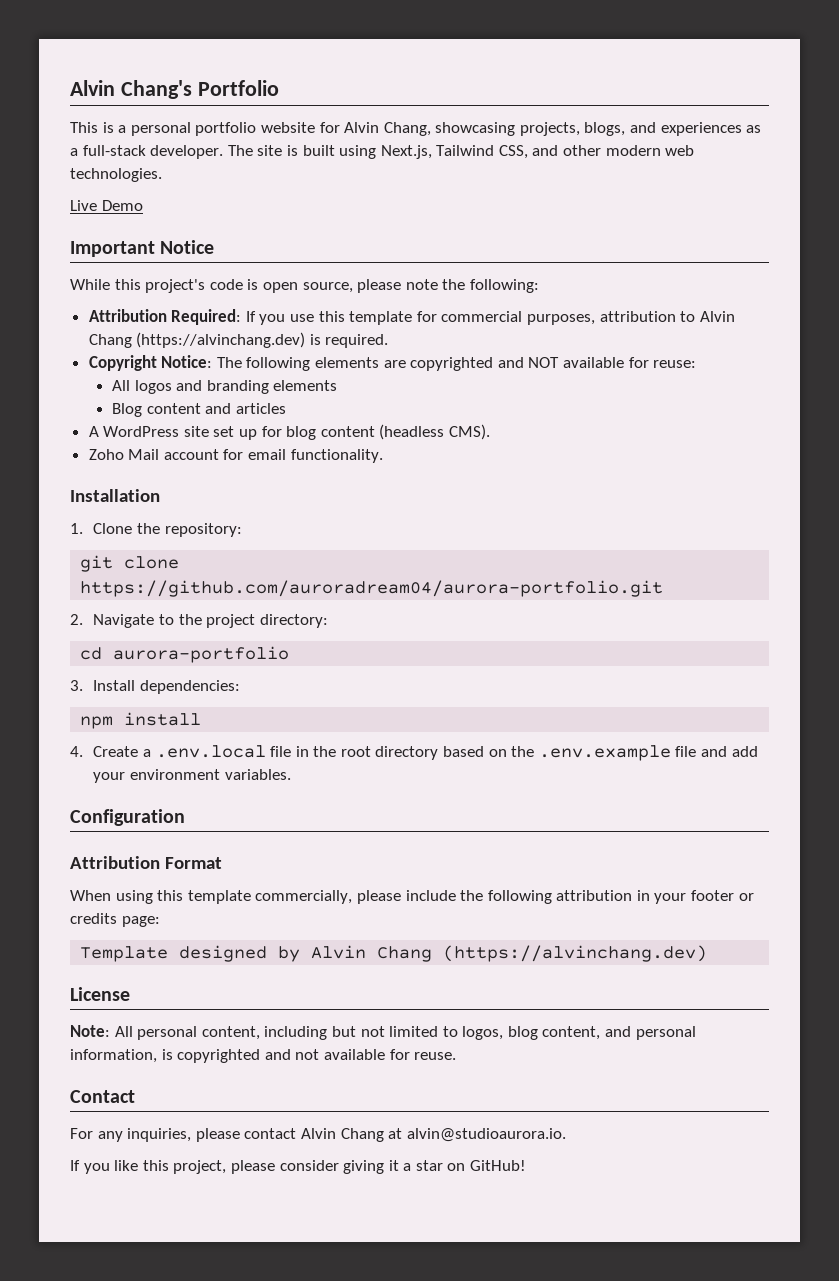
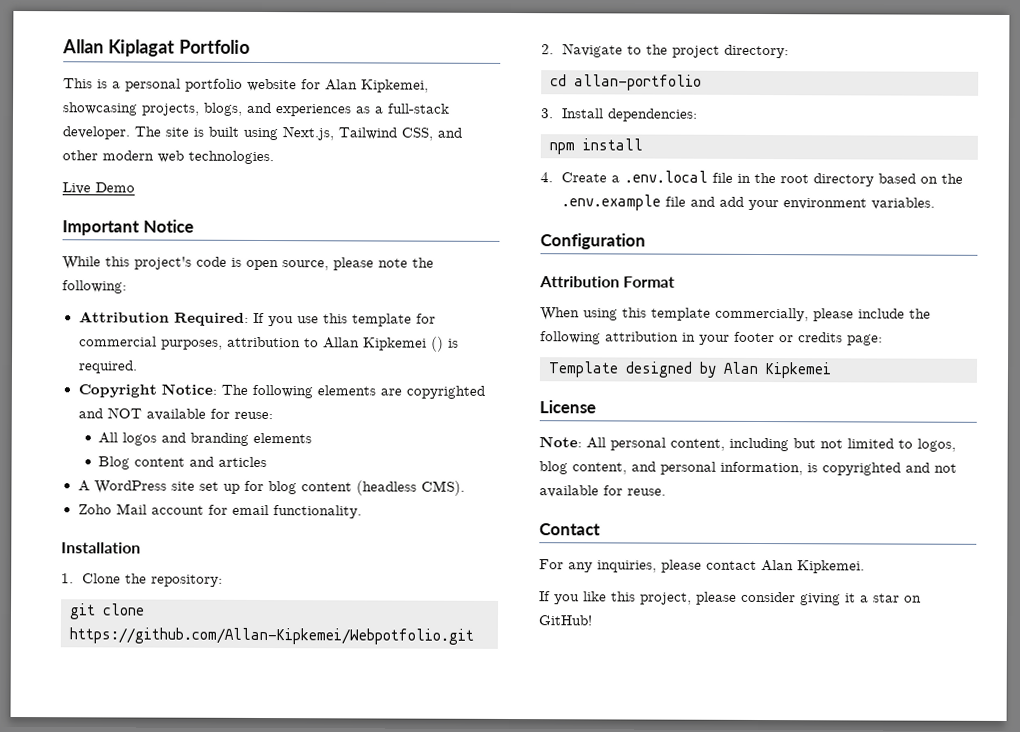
- Alvin Chang's Portfolio
+ Allan Kiplagat Portfolio
- This is a personal portfolio website for Alvin Chang, showcasing projects, blogs, and experiences as a full-stack developer.
+ This is a personal portfolio website for Alan Kipkemei, showcasing projects, blogs, and experiences as a full-stack developer.
- Attribution Required: If you use this template for commercial purposes, attribution to Alvin Chang (https://alvinchang.dev) is required.
+ Attribution Required: If you use this template for commercial purposes, attribution to Allan Kipkemei () is required.
- git clone https://github.com/auroradream04/aurora-portfolio.git
+ git clone https://github.com/Allan-Kipkemei/Webpotfolio.git
- cd aurora-portfolio
+ cd allan-portfolio
- Template designed by Alvin Chang (https://alvinchang.dev)
+ Template designed by Alan Kipkemei
- For any inquiries, please contact Alvin Chang at alvin@studioaurora.io.
+ For any inquiries, please contact Alan Kipkemei.

